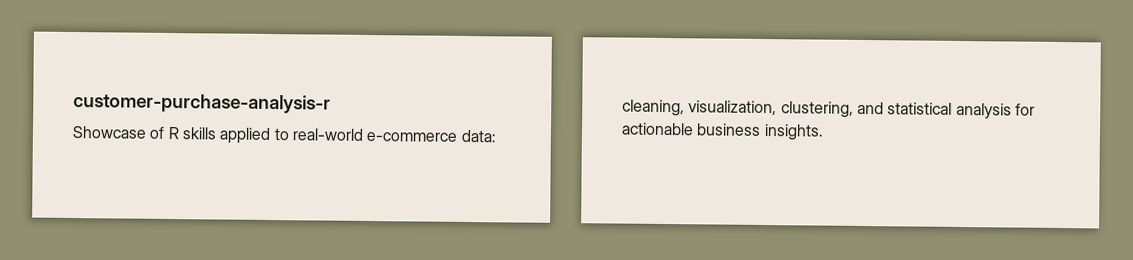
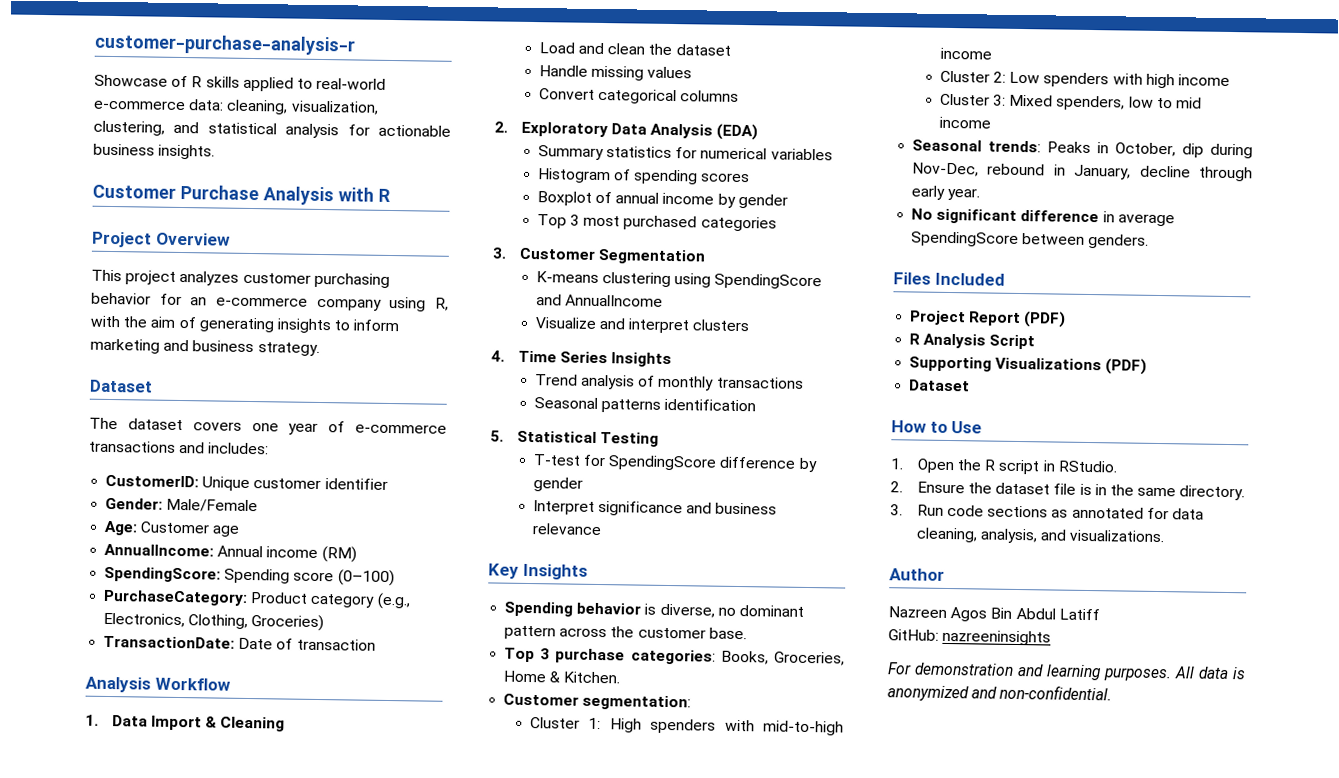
+ Customer Purchase Analysis with R
+ Project Overview
+ This project analyzes customer purchasing behavior for an e-commerce company using R, with the aim of generating insights to inform marketing and business strategy.
+ Dataset
+ The dataset covers one year of e-commerce transactions and includes:
+ CustomerID: Unique customer identifier
+ Gender: Male/Female
+ Age: Customer age
+ AnnualIncome: Annual income (RM)
+ SpendingScore: Spending score (0–100)
+ PurchaseCategory: Product category (e.g., Electronics, Clothing, Groceries)
+ TransactionDate: Date of transaction
+ Analysis Workflow
+ 1. Data Import & Cleaning
+ Load and clean the dataset
+ Handle missing values
+ Convert categorical columns
+ 2. Exploratory Data Analysis (EDA)
+ Summary statistics for numerical variables
+ Histogram of spending scores
+ Boxplot of annual income by gender
+ Top 3 most purchased categories
+ 3. Customer Segmentation
+ K-means clustering using SpendingScore and AnnualIncome
+ Visualize and interpret clusters
+ 4. Time Series Insights
+ Trend analysis of monthly transactions
+ Seasonal patterns identification
+ 5. Statistical Testing
+ T-test for SpendingScore difference by gender
+ Interpret significance and business relevance
+ Key Insights
+ Spending behavior is diverse, no dominant pattern across the customer base.
+ Top 3 purchase categories: Books, Groceries, Home & Kitchen.
+ Customer segmentation:
+ Cluster 1: High spenders with mid-to-high income
+ Cluster 2: Low spenders with high income
+ Cluster 3: Mixed spenders, low to mid income
+ Seasonal trends: Peaks in October, dip during Nov-Dec, rebound in January, decline through early year.
+ No significant difference in average SpendingScore between genders.
+ Files Included
+ Project Report (PDF)
+ R Analysis Script
+ Supporting Visualizations (PDF)
+ Dataset
+ How to Use
+ 1. Open the R script in RStudio.
+ 2. Ensure the dataset file is in the same directory.
+ 3. Run code sections as annotated for data cleaning, analysis, and visualizations.
+ Author
+ Nazreen Agos Bin Abdul Latiff
+ GitHub: nazreeninsights
+ For demonstration and learning purposes. All data is anonymized and non-confidential.

